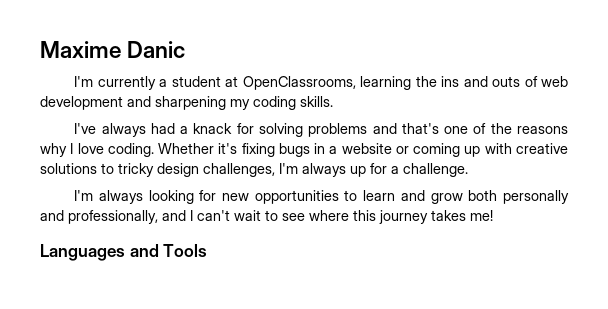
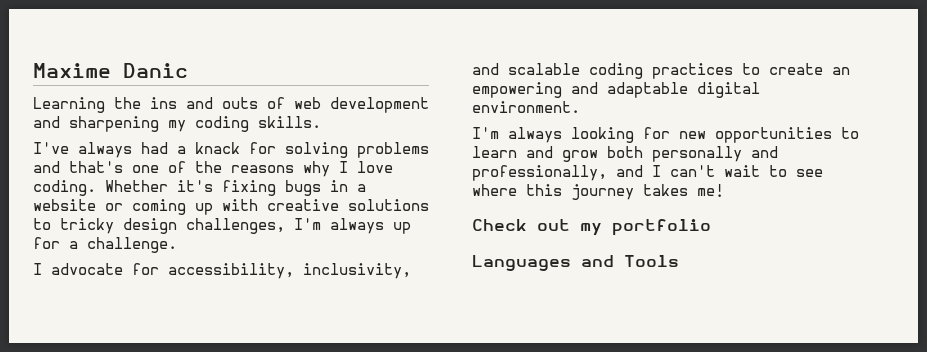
- I'm currently a student at OpenClassrooms, learning the ins and outs of web development and sharpening my coding skills.
+ Learning the ins and outs of web development and sharpening my coding skills.
+ I advocate for accessibility, inclusivity, and scalable coding practices to create an empowering and adaptable digital environment.
+ Check out my portfolio

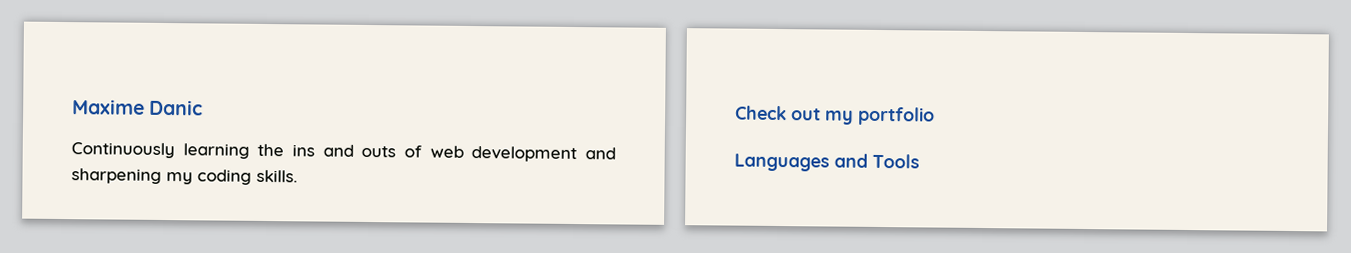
- Learning the ins and outs of web development and sharpening my coding skills.
+ Continuously learning the ins and outs of web development and sharpening my coding skills.
- I've always had a knack for solving problems and that's one of the reasons why I love coding. Whether it's fixing bugs in a website or coming up with creative solutions to tricky design challenges, I'm always up for a challenge.
- I advocate for accessibility, inclusivity, and scalable coding practices to create an empowering and adaptable digital environment.
- I'm always looking for new opportunities to learn and grow both personally and professionally, and I can't wait to see where this journey takes me!

